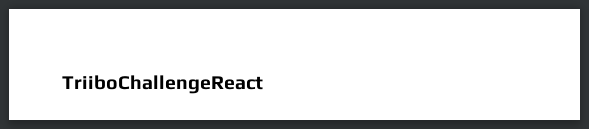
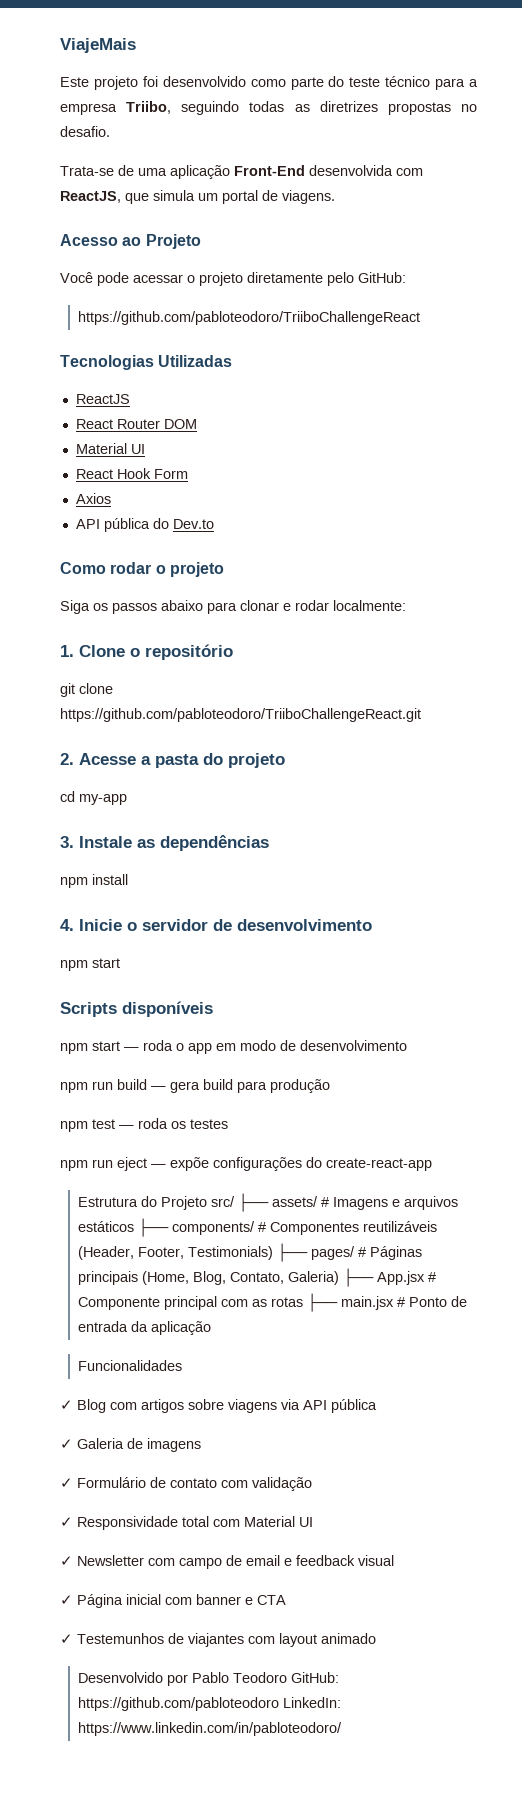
- TriiboChallengeReact
+ ViajeMais
+ Este projeto foi desenvolvido como parte do teste técnico para a empresa Triibo, seguindo todas as diretrizes propostas no desafio.
+ Trata-se de uma aplicação Front-End desenvolvida com ReactJS, que simula um portal de viagens.
+ Acesso ao Projeto
+ Você pode acessar o projeto diretamente pelo GitHub:
+ https://github.com/pabloteodoro/TriiboChallengeReact
+ Tecnologias Utilizadas
+ ReactJS
+ React Router DOM
+ Material UI
+ React Hook Form
+ Axios
+ API pública do Dev.to
+ Como rodar o projeto
+ Siga os passos abaixo para clonar e rodar localmente:
+ 1. Clone o repositório
+ git clone https://github.com/pabloteodoro/TriiboChallengeReact.git
+ 2. Acesse a pasta do projeto
+ cd my-app
+ 3. Instale as dependências
+ npm install
+ 4. Inicie o servidor de desenvolvimento
+ npm start
+ Scripts disponíveis
+ npm start — roda o app em modo de desenvolvimento
+ npm run build — gera build para produção
+ npm test — roda os testes
+ npm run eject — expõe configurações do create-react-app
+ Estrutura do Projeto src/ ├── assets/ # Imagens e arquivos estáticos ├── components/ # Componentes reutilizáveis (Header, Footer, Testimonials) ├── pages/ # Páginas principais (Home, Blog, Contato, Galeria) ├── App.jsx # Componente principal com as rotas ├── main.jsx # Ponto de entrada da aplicação
+ Funcionalidades
+ ✓ Blog com artigos sobre viagens via API pública
+ ✓ Galeria de imagens
+ ✓ Formulário de contato com validação
+ ✓ Responsividade total com Material UI
+ ✓ Newsletter com campo de email e feedback visual
+ ✓ Página inicial com banner e CTA
+ ✓ Testemunhos de viajantes com layout animado
+ Desenvolvido por Pablo Teodoro GitHub: https://github.com/pabloteodoro LinkedIn: https://www.linkedin.com/in/pabloteodoro/

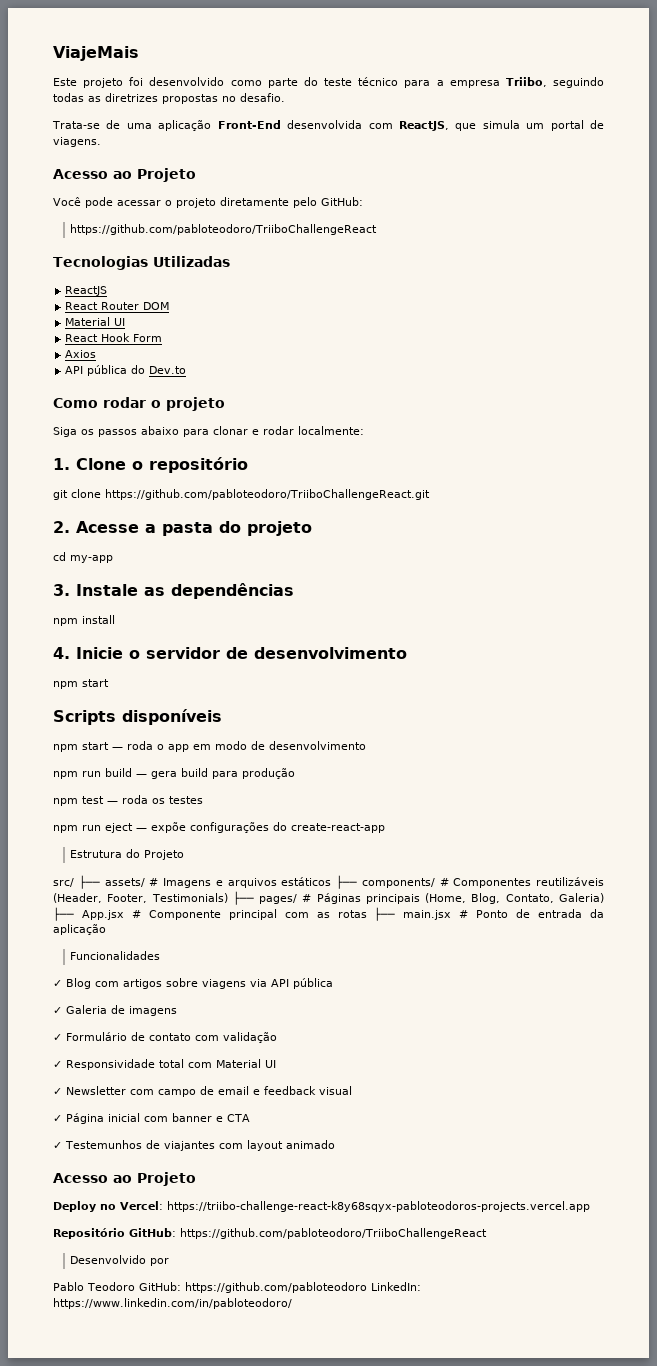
- Estrutura do Projeto src/ ├── assets/ # Imagens e arquivos estáticos ├── components/ # Componentes reutilizáveis (Header, Footer, Testimonials) ├── pages/ # Páginas principais (Home, Blog, Contato, Galeria) ├── App.jsx # Componente principal com as rotas ├── main.jsx # Ponto de entrada da aplicação
+ Estrutura do Projeto
+ src/ ├── assets/ # Imagens e arquivos estáticos ├── components/ # Componentes reutilizáveis (Header, Footer, Testimonials) ├── pages/ # Páginas principais (Home, Blog, Contato, Galeria) ├── App.jsx # Componente principal com as rotas ├── main.jsx # Ponto de entrada da aplicação
  ✓ Testemunhos de viajantes com layout animado
+ Acesso ao Projeto
+ Deploy no Vercel: https://triibo-challenge-react-k8y68sqyx-pabloteodoros-projects.vercel.app
+ Repositório GitHub: https://github.com/pabloteodoro/TriiboChallengeReact
- Desenvolvido por Pablo Teodoro GitHub: https://github.com/pabloteodoro LinkedIn: https://www.linkedin.com/in/pabloteodoro/
+ Desenvolvido por
+ Pablo Teodoro GitHub: https://github.com/pabloteodoro LinkedIn: https://www.linkedin.com/in/pabloteodoro/

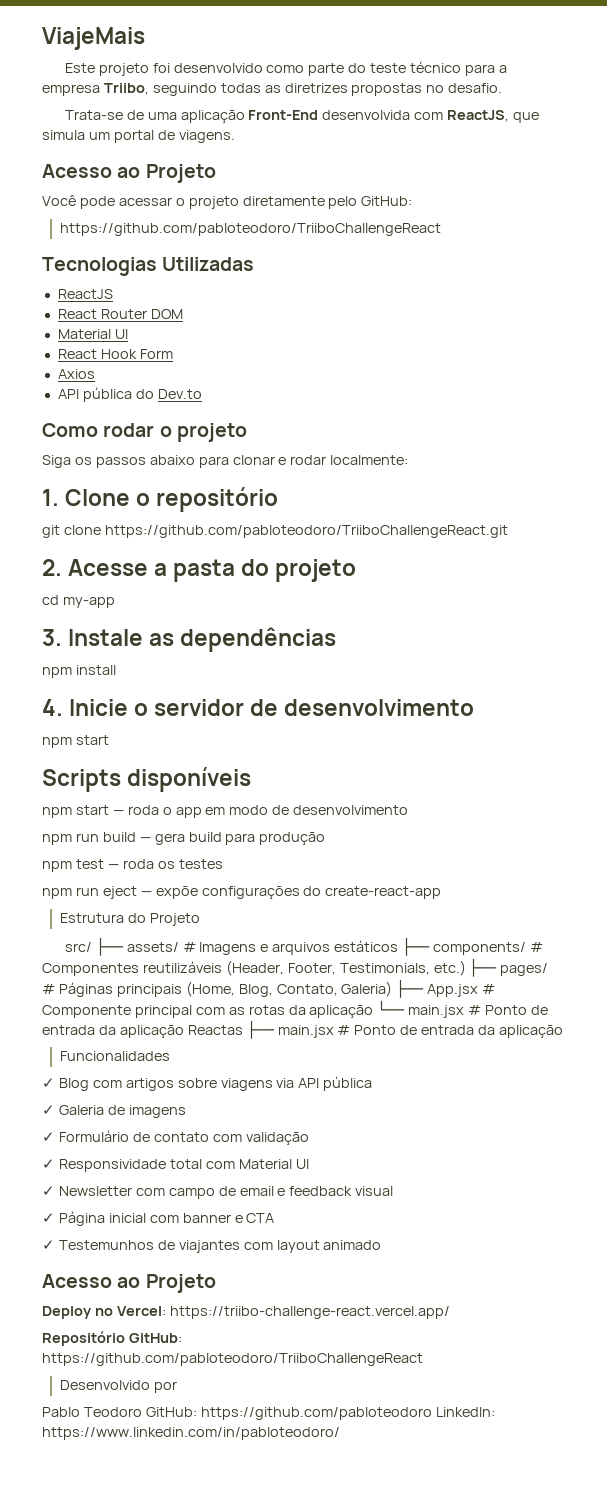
- src/ ├── assets/ # Imagens e arquivos estáticos ├── components/ # Componentes reutilizáveis (Header, Footer, Testimonials) ├── pages/ # Páginas principais (Home, Blog, Contato, Galeria) ├── App.jsx # Componente principal com as rotas ├── main.jsx # Ponto de entrada da aplicação
+ src/ ├── assets/ # Imagens e arquivos estáticos ├── components/ # Componentes reutilizáveis (Header, Footer, Testimonials, etc.) ├── pages/ # Páginas principais (Home, Blog, Contato, Galeria) ├── App.jsx # Componente principal com as rotas da aplicação └── main.jsx # Ponto de entrada da aplicação Reactas ├── main.jsx # Ponto de entrada da aplicação
- Deploy no Vercel: https://triibo-challenge-react-k8y68sqyx-pabloteodoros-projects.vercel.app
+ Deploy no Vercel: https://triibo-challenge-react.vercel.app/

